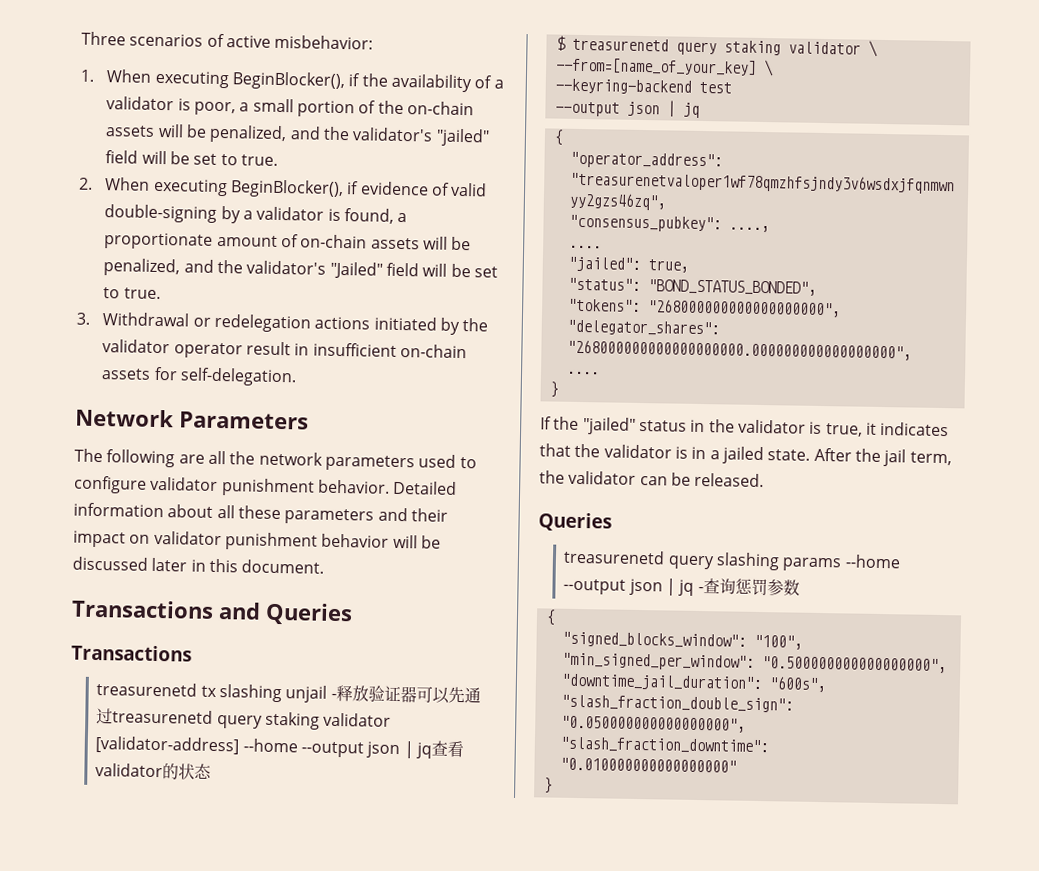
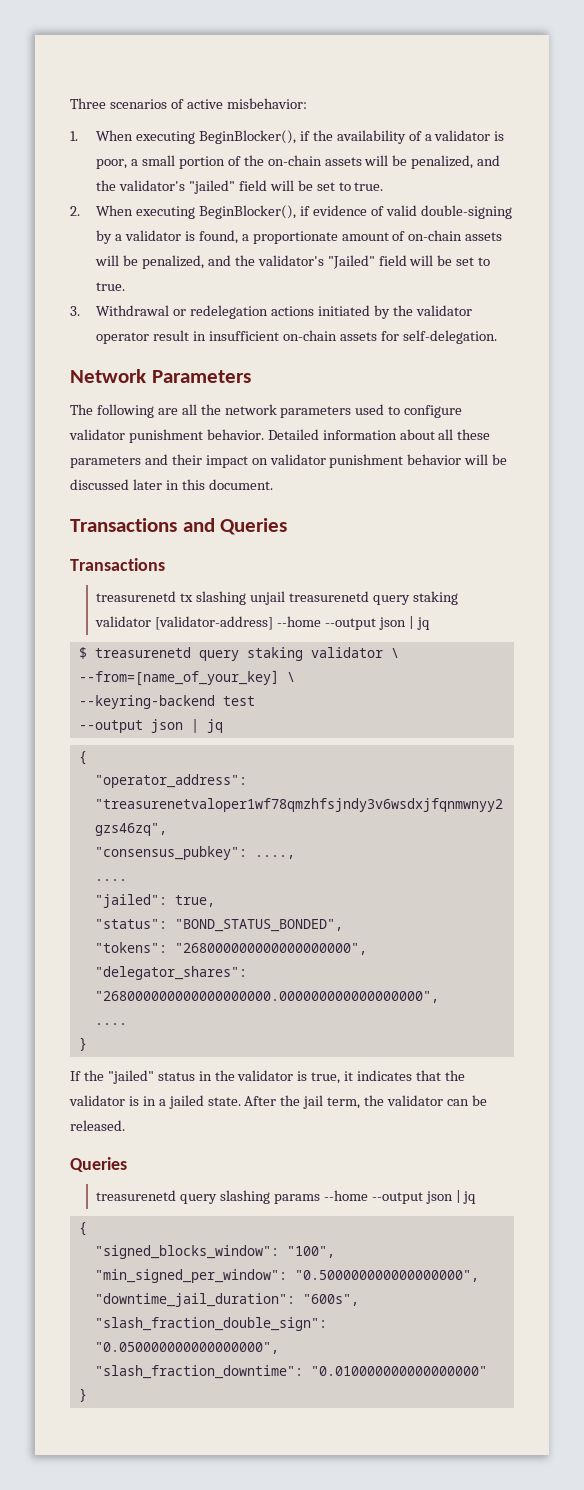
- treasurenetd tx slashing unjail -释放验证器可以先通过treasurenetd query staking validator [validator-address] --home --output json | jq查看validator的状态
+ treasurenetd tx slashing unjail treasurenetd query staking validator [validator-address] --home --output json | jq
- treasurenetd query slashing params --home --output json | jq -查询惩罚参数
+ treasurenetd query slashing params --home --output json | jq

